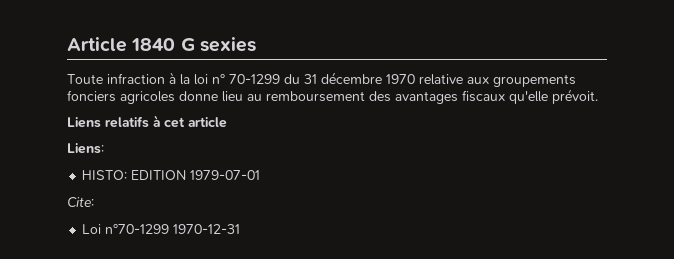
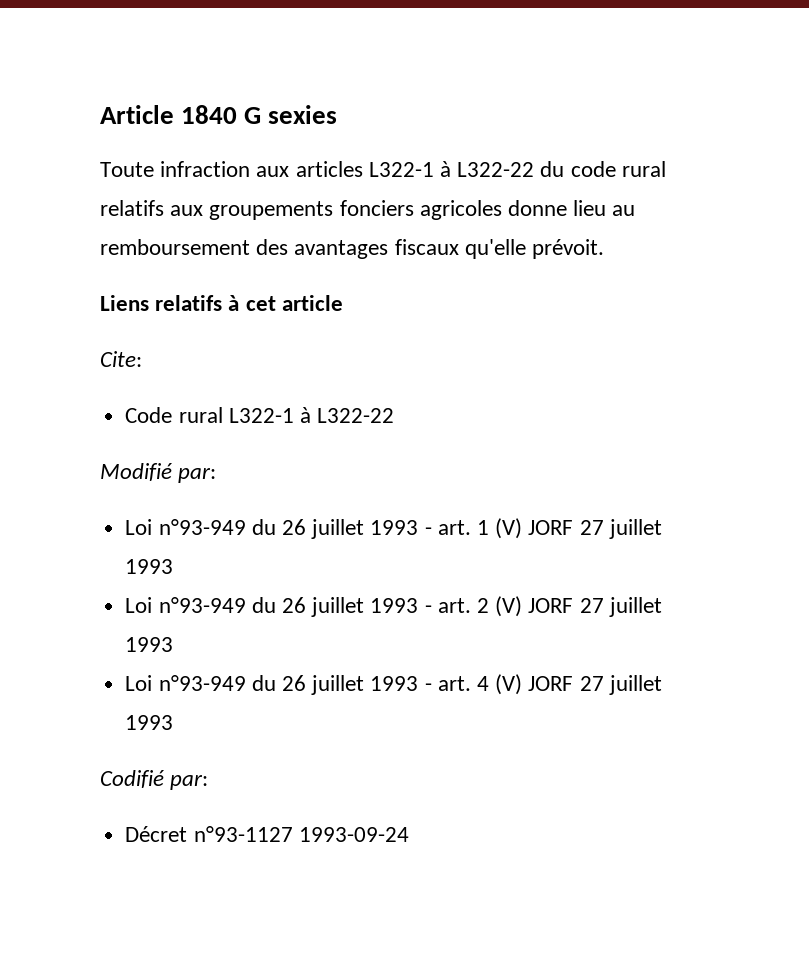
- Toute infraction à la loi n° 70-1299 du 31 décembre 1970 relative aux groupements fonciers agricoles donne lieu au remboursement des avantages fiscaux qu'elle prévoit.
+ Toute infraction aux articles L322-1 à L322-22 du code rural relatifs aux groupements fonciers agricoles donne lieu au remboursement des avantages fiscaux qu'elle prévoit.
- Liens:
- HISTO: EDITION 1979-07-01
  Cite:
- Loi n°70-1299 1970-12-31
+ Code rural L322-1 à L322-22
+ Modifié par:
+ Loi n°93-949 du 26 juillet 1993 - art. 1 (V) JORF 27 juillet 1993
+ Loi n°93-949 du 26 juillet 1993 - art. 2 (V) JORF 27 juillet 1993
+ Loi n°93-949 du 26 juillet 1993 - art. 4 (V) JORF 27 juillet 1993
+ Codifié par:
+ Décret n°93-1127 1993-09-24

